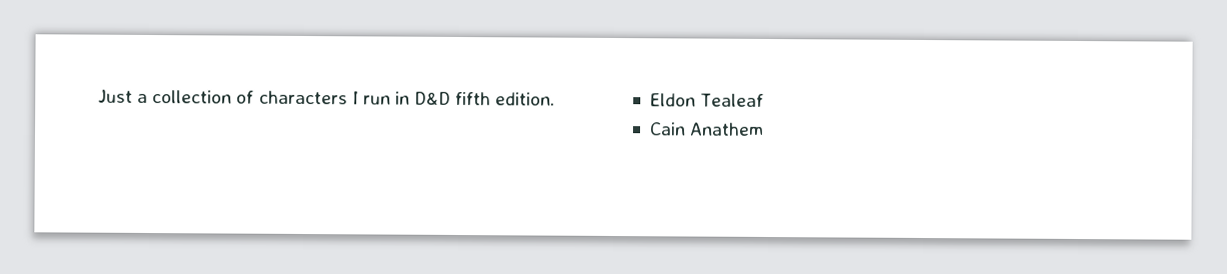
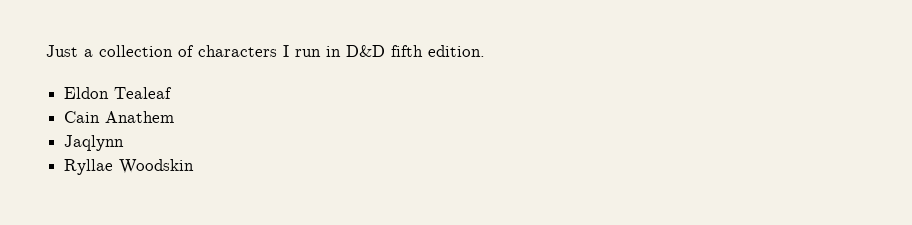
+ Jaqlynn
+ Ryllae Woodskin

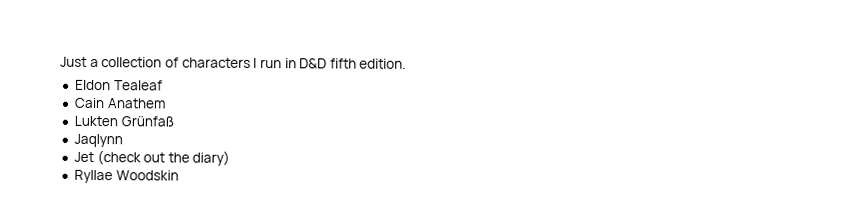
+ Lukten Grünfaß
+ Jet (check out the diary)

